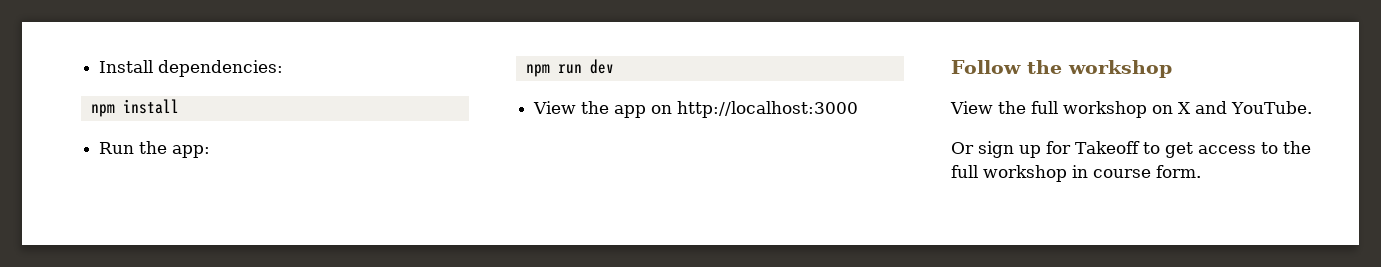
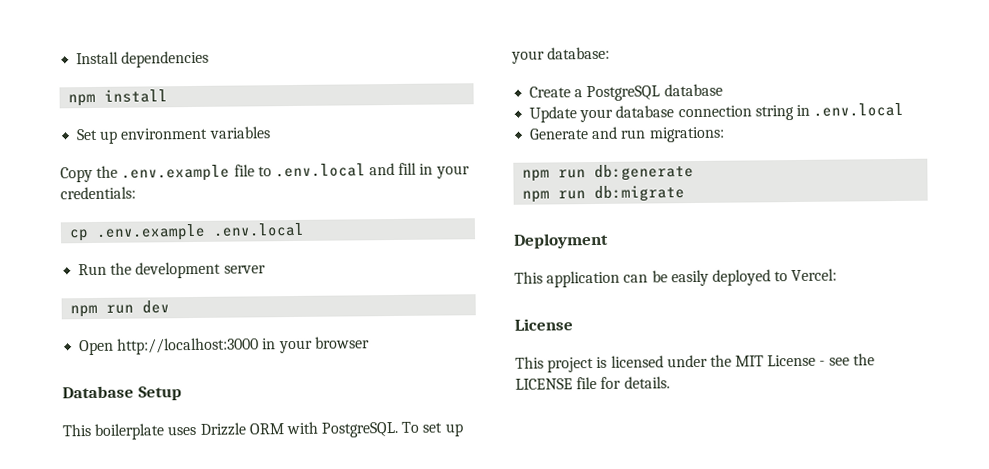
- Install dependencies:
+ Install dependencies
+ Set up environment variables
+ Copy the .env.example file to .env.local and fill in your credentials:
+ cp .env.example .env.local
- Run the app:
+ Run the development server
- View the app on http://localhost:3000
- Follow the workshop
- View the full workshop on X and YouTube.
- Or sign up for Takeoff to get access to the full workshop in course form.
+ Open http://localhost:3000 in your browser
+ Database Setup
+ This boilerplate uses Drizzle ORM with PostgreSQL. To set up your database:
+ Create a PostgreSQL database
+ Update your database connection string in .env.local
+ Generate and run migrations:
+ npm run db:generate
+ npm run db:migrate
+ Deployment
+ This application can be easily deployed to Vercel:
+ License
+ This project is licensed under the MIT License - see the LICENSE file for details.

